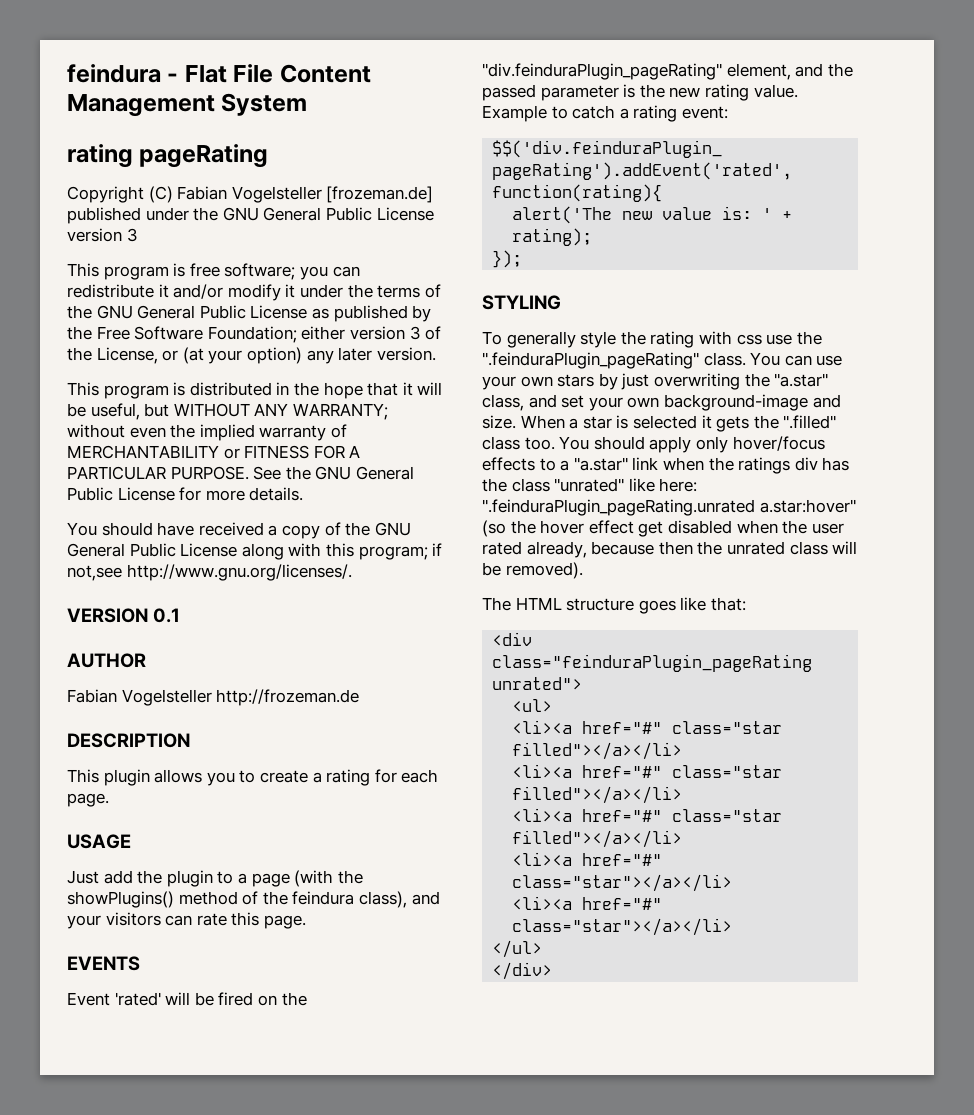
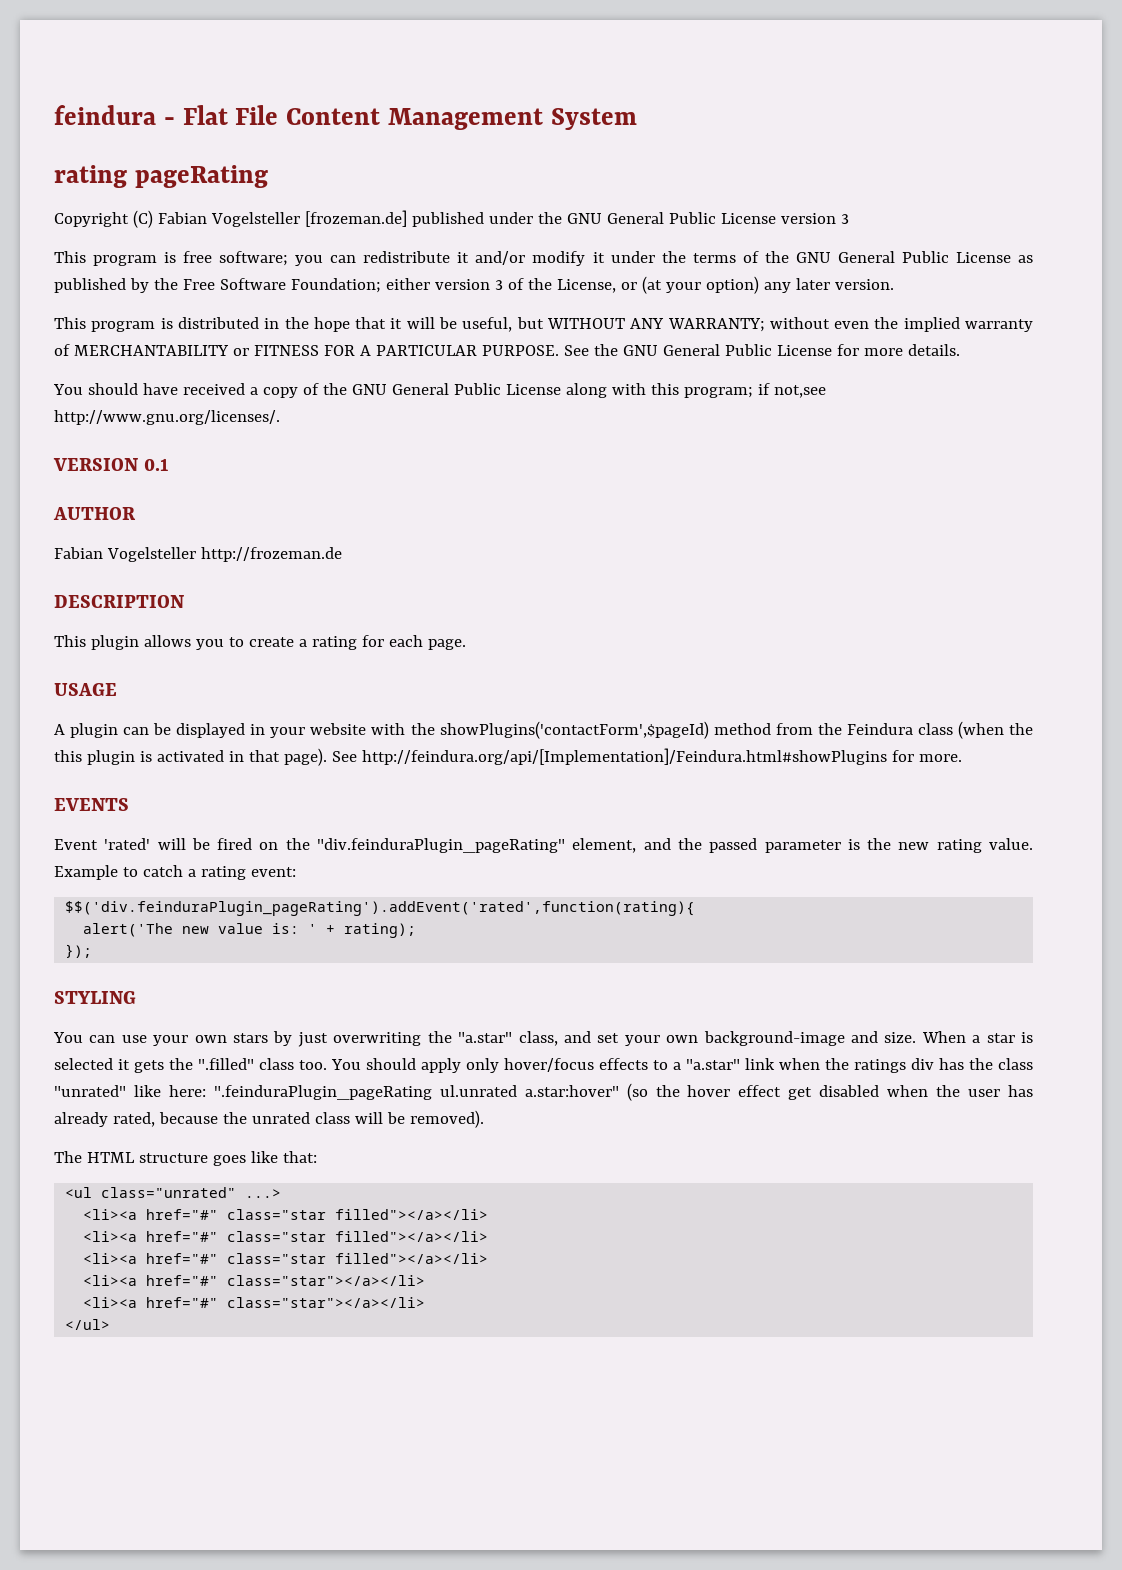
- Just add the plugin to a page (with the showPlugins() method of the feindura class), and your visitors can rate this page.
+ A plugin can be displayed in your website with the showPlugins('contactForm',$pageId) method from the Feindura class (when the this plugin is activated in that page). See http://feindura.org/api/[Implementation]/Feindura.html#showPlugins for more.
- To generally style the rating with css use the ".feinduraPlugin_pageRating" class.
- You should apply only hover/focus effects to a "a.star" link when the ratings div has the class "unrated" like here: ".feinduraPlugin_pageRating.unrated a.star:hover" (so the hover effect get disabled when the user rated already, because then the unrated class will be removed).
+ You should apply only hover/focus effects to a "a.star" link when the ratings div has the class "unrated" like here: ".feinduraPlugin_pageRating ul.unrated a.star:hover" (so the hover effect get disabled when the user has already rated, because the unrated class will be removed).
- <div class="feinduraPlugin_pageRating unrated">
- <ul>
+ <ul class="unrated" ...>
- </div>

